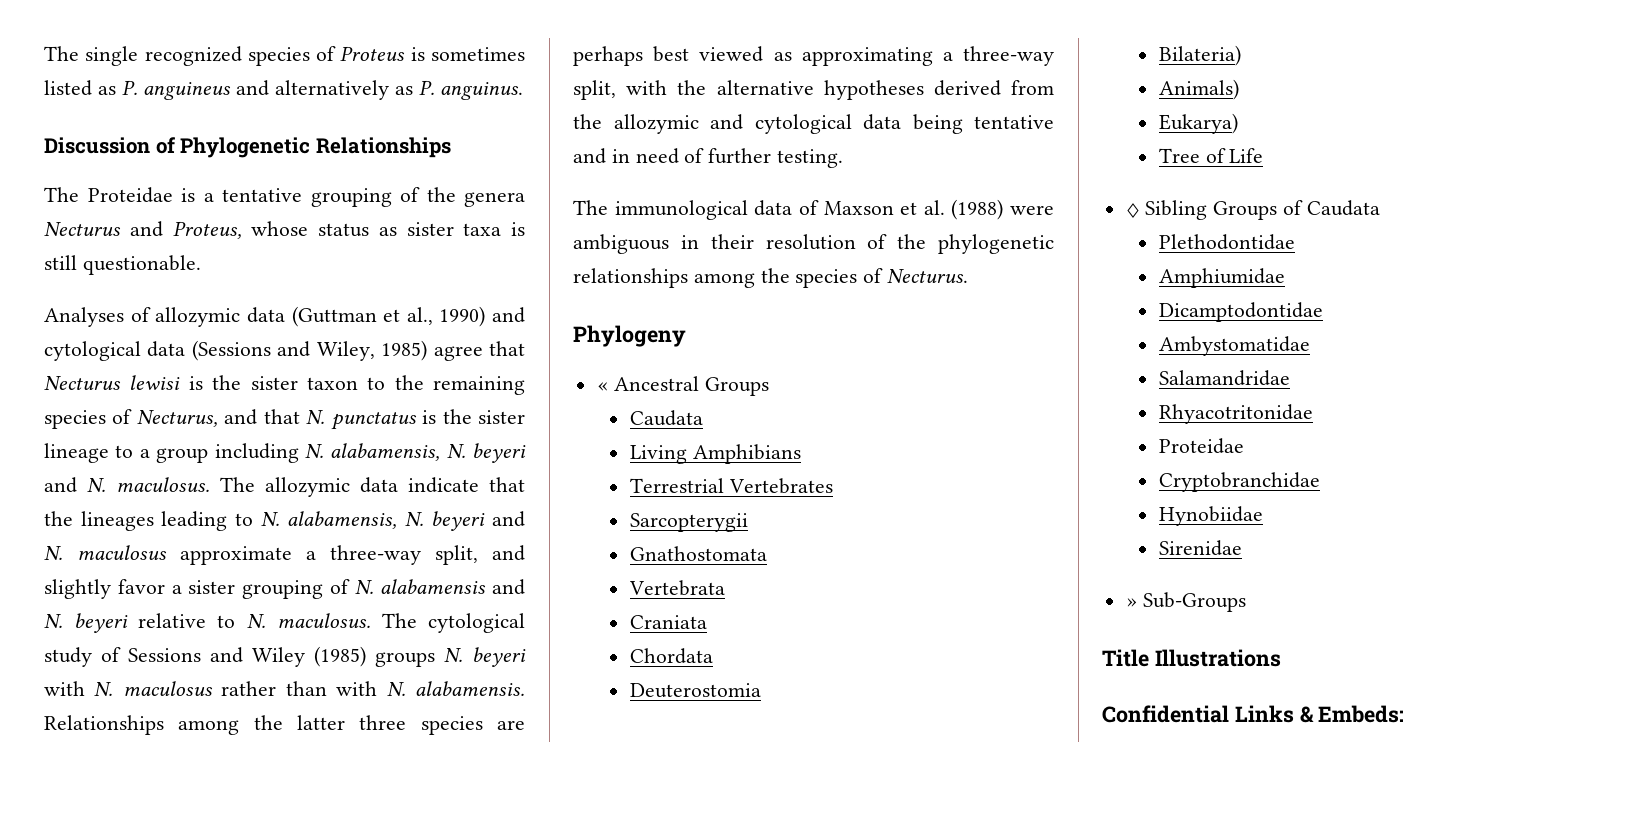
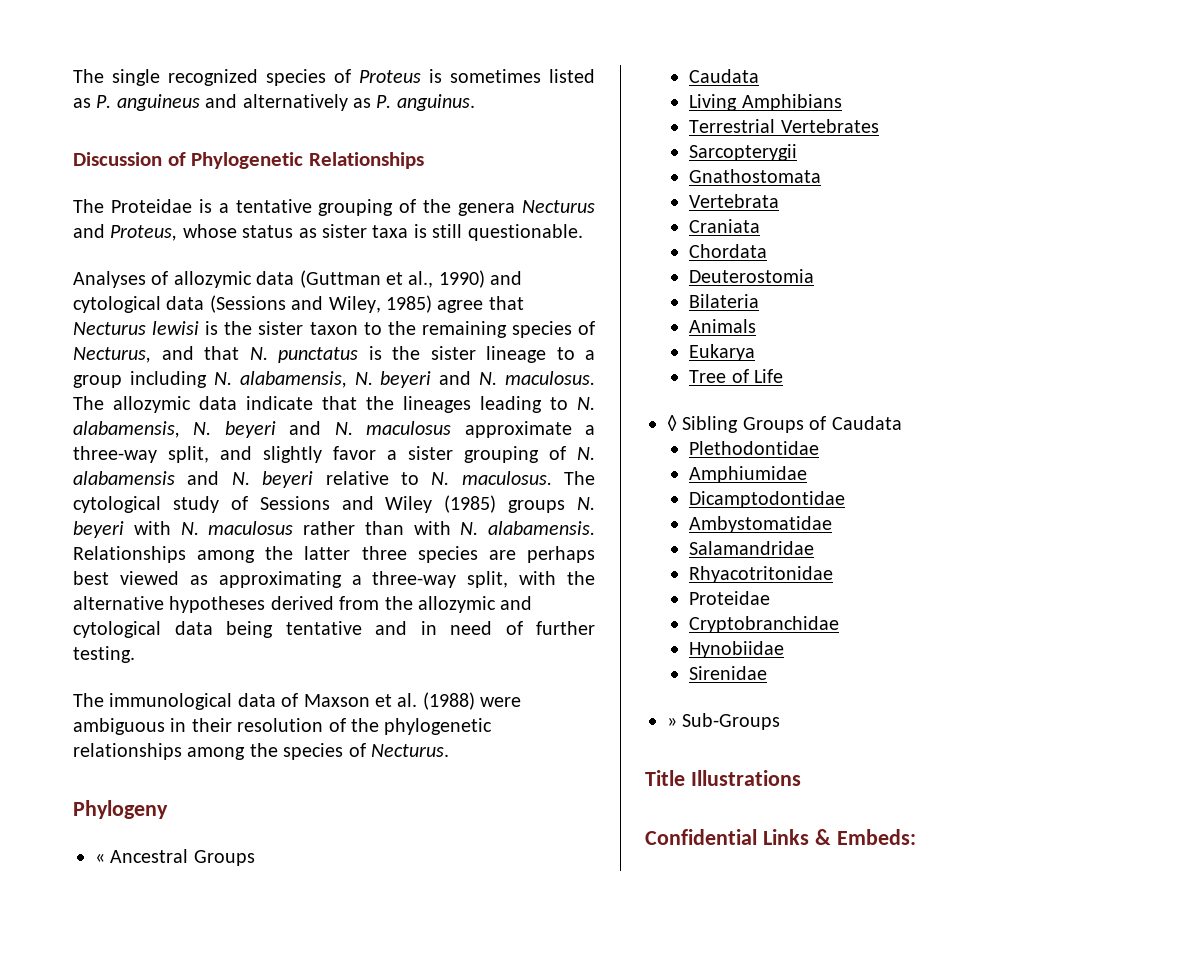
- Bilateria)
- Animals)
- Eukarya)
+ Bilateria
+ Animals
+ Eukarya

